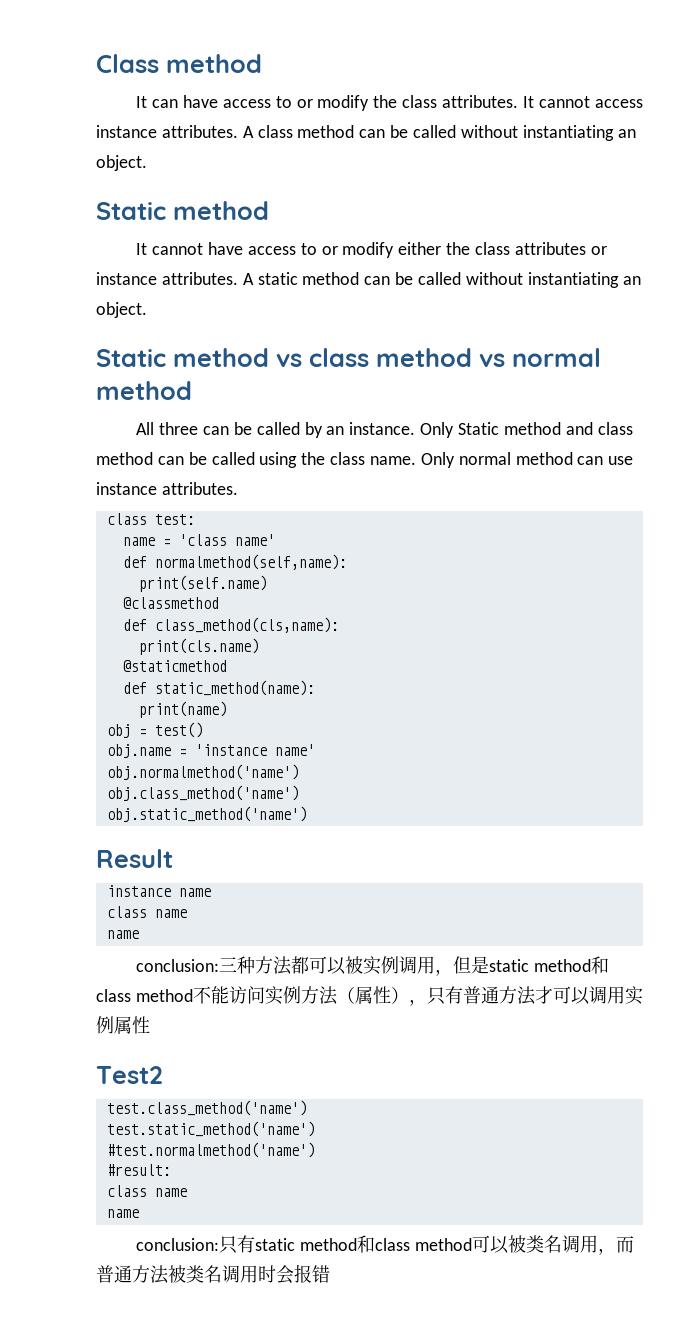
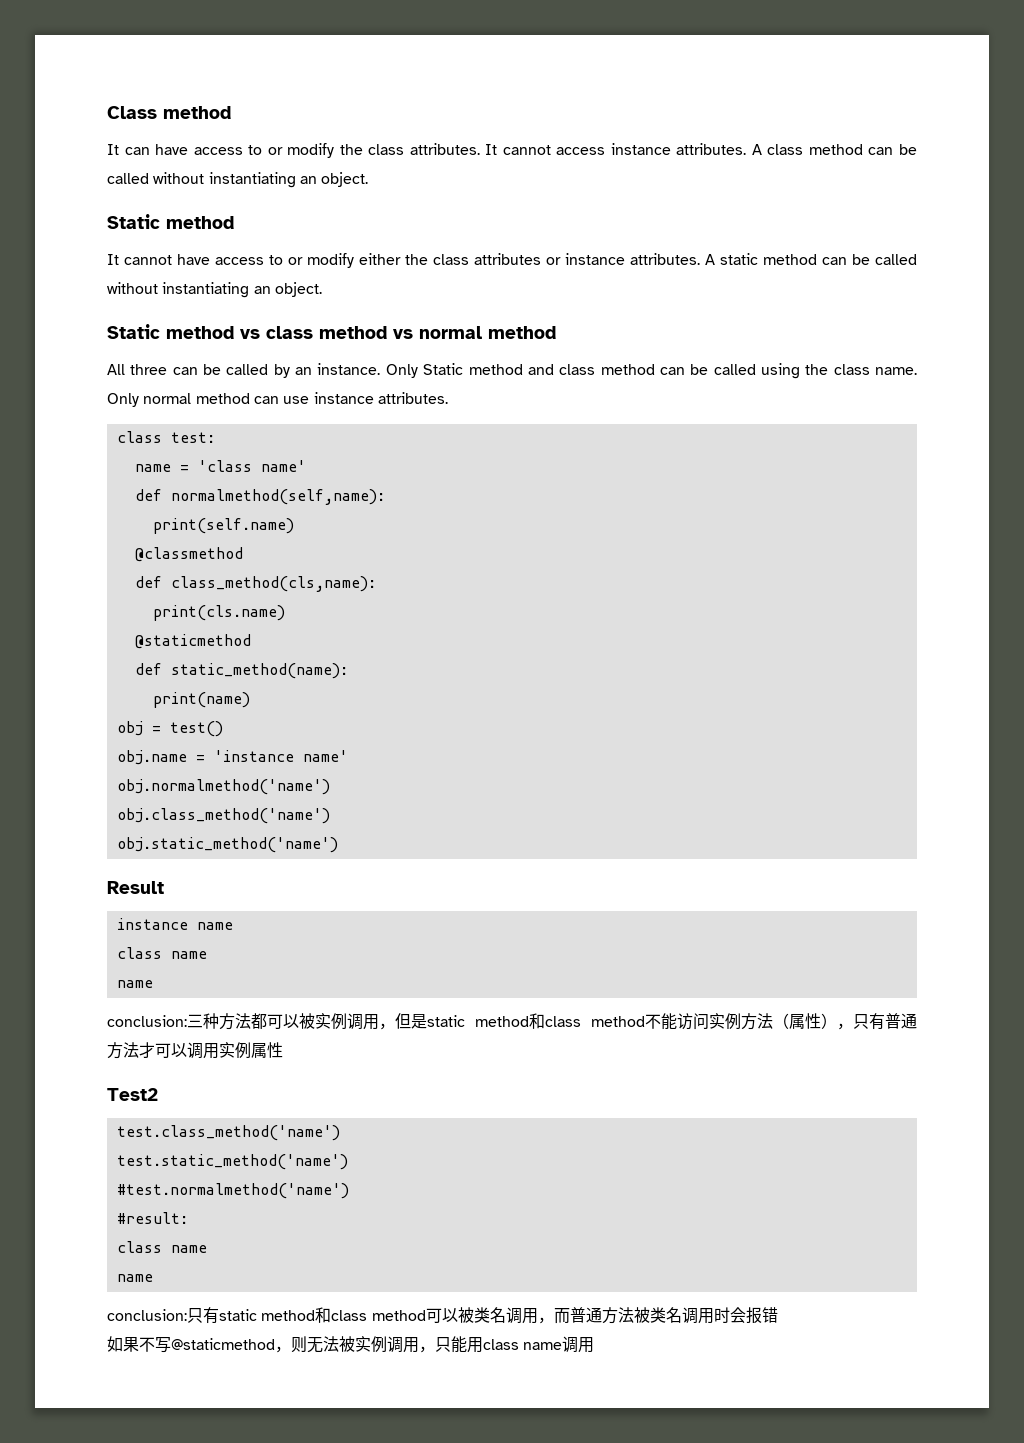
+ 如果不写@staticmethod，则无法被实例调用，只能用class name调用

